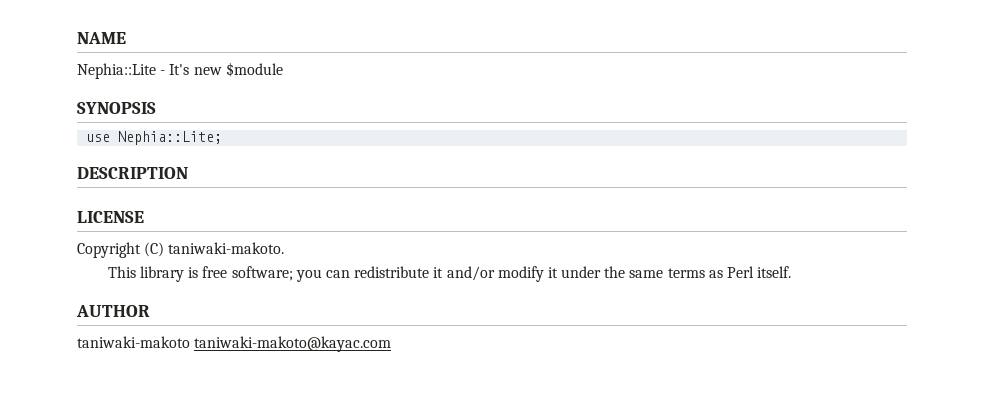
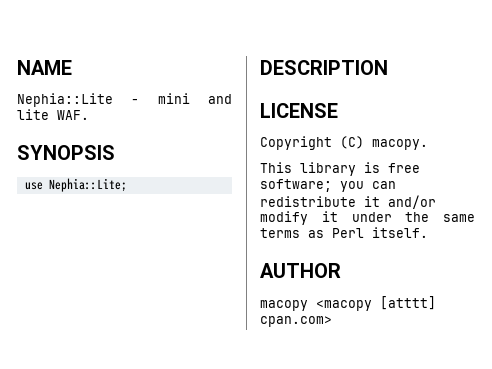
- Nephia::Lite - It's new $module
+ Nephia::Lite - mini and lite WAF.
- Copyright (C) taniwaki-makoto.
+ Copyright (C) macopy.
- taniwaki-makoto taniwaki-makoto@kayac.com
+ macopy <macopy [atttt] cpan.com>

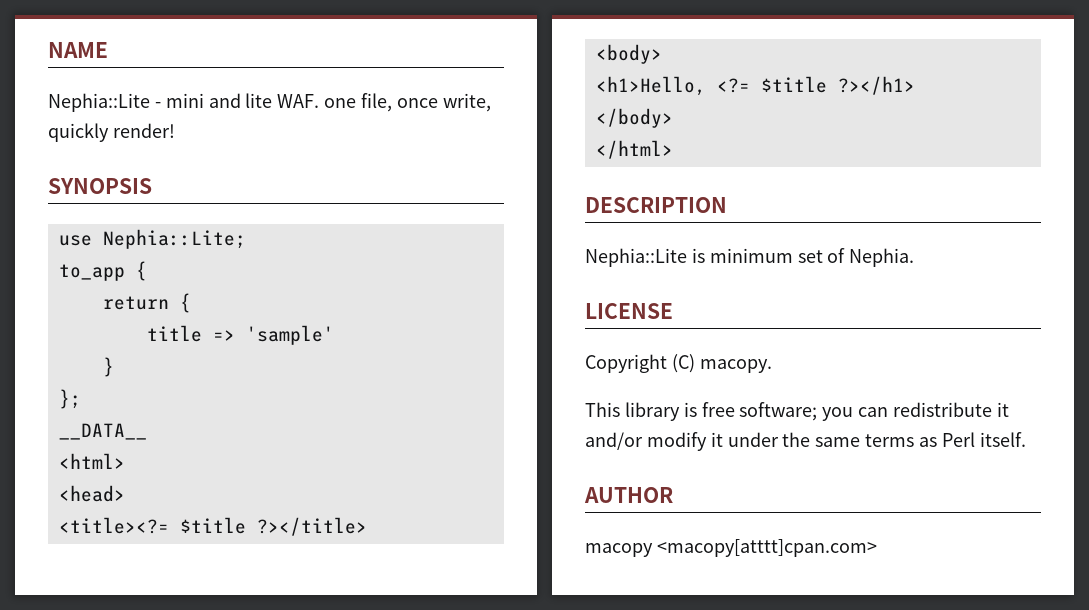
- Nephia::Lite - mini and lite WAF.
+ Nephia::Lite - mini and lite WAF. one file, once write, quickly render!
  SYNOPSIS
  use Nephia::Lite;
+ to_app {
+ return {
+ title => 'sample'
+ }
+ };
+ __DATA__
+ <html>
+ <head>
+ <title><?= $title ?></title>
+ <body>
+ <h1>Hello, <?= $title ?></h1>
+ </body>
+ </html>
  DESCRIPTION
+ Nephia::Lite is minimum set of Nephia.
- macopy <macopy [atttt] cpan.com>
+ macopy <macopy[atttt]cpan.com>

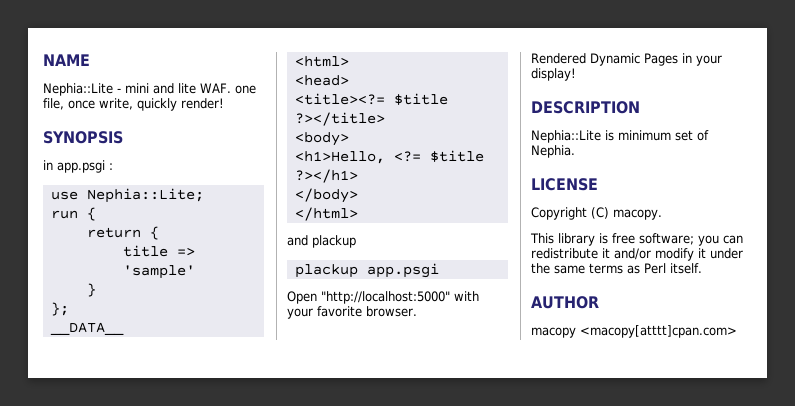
+ in app.psgi :
- to_app {
+ run {
+ and plackup
+ plackup app.psgi
+ Open "http://localhost:5000" with your favorite browser.
+ Rendered Dynamic Pages in your display!

